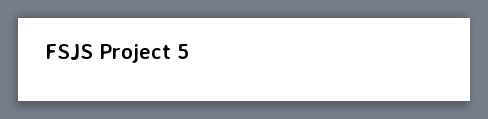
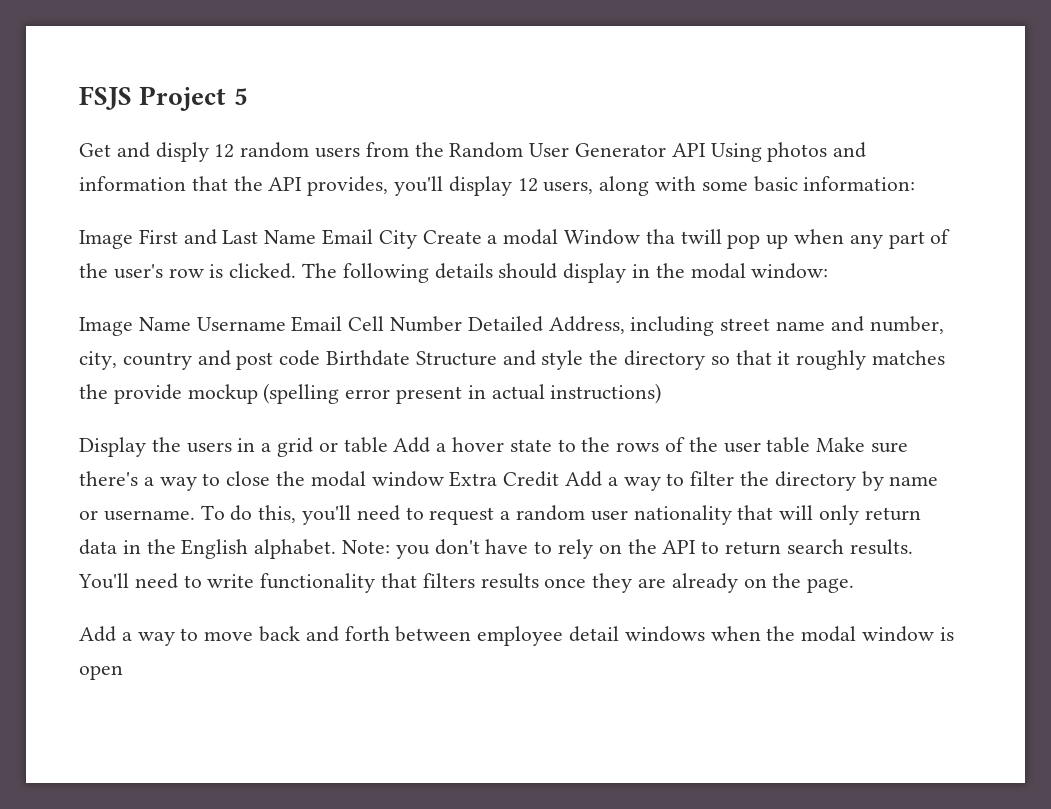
+ Get and disply 12 random users from the Random User Generator API Using photos and information that the API provides, you'll display 12 users, along with some basic information:
+ Image First and Last Name Email City Create a modal Window tha twill pop up when any part of the user's row is clicked. The following details should display in the modal window:
+ Image Name Username Email Cell Number Detailed Address, including street name and number, city, country and post code Birthdate Structure and style the directory so that it roughly matches the provide mockup (spelling error present in actual instructions)
+ Display the users in a grid or table Add a hover state to the rows of the user table Make sure there's a way to close the modal window Extra Credit Add a way to filter the directory by name or username. To do this, you'll need to request a random user nationality that will only return data in the English alphabet. Note: you don't have to rely on the API to return search results. You'll need to write functionality that filters results once they are already on the page.
+ Add a way to move back and forth between employee detail windows when the modal window is open

